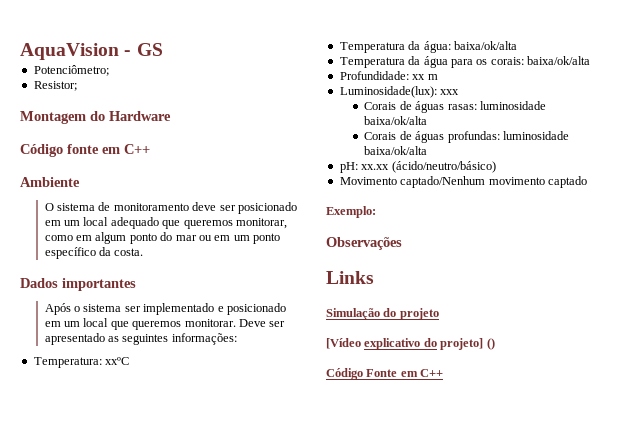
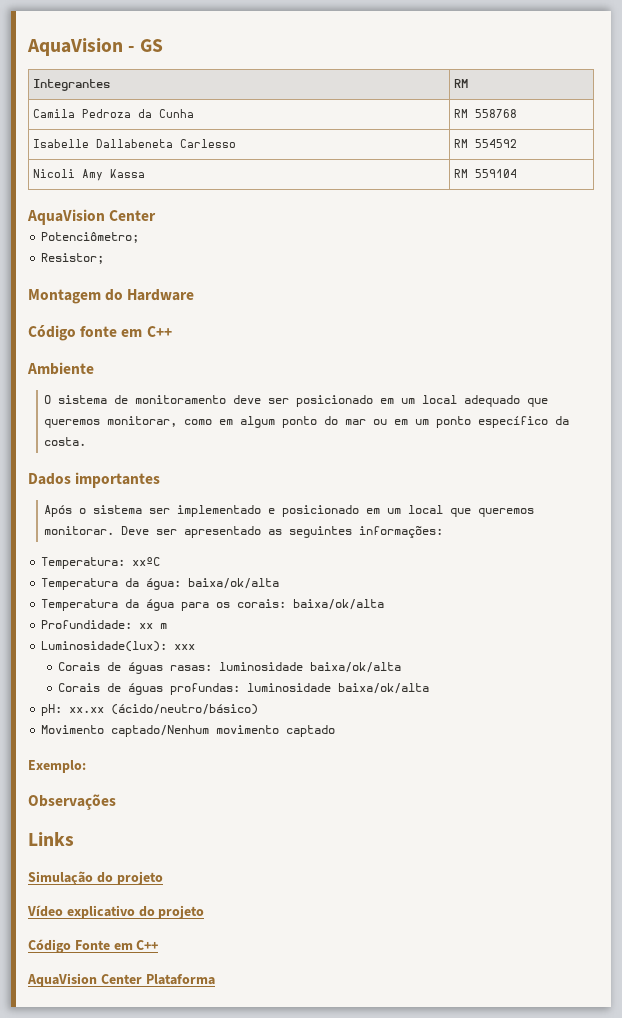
+ Integrantes | RM
+ Camila Pedroza da Cunha | RM 558768
+ Isabelle Dallabeneta Carlesso | RM 554592
+ Nicoli Amy Kassa | RM 559104
+ AquaVision Center
- [Vídeo explicativo do projeto] ()
+ Vídeo explicativo do projeto
+ AquaVision Center Plataforma

